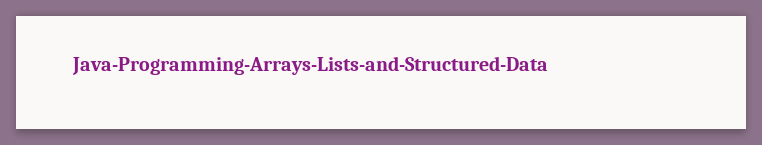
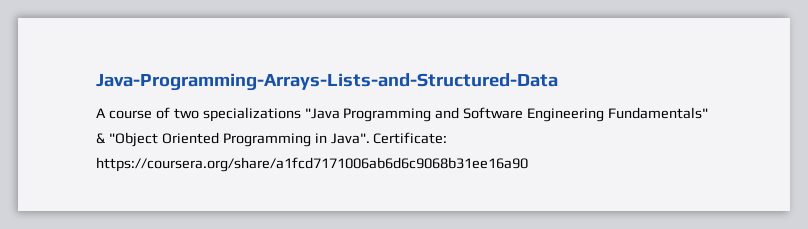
+ A course of two specializations "Java Programming and Software Engineering Fundamentals" & "Object Oriented Programming in Java". Certificate: https://coursera.org/share/a1fcd7171006ab6d6c9068b31ee16a90

